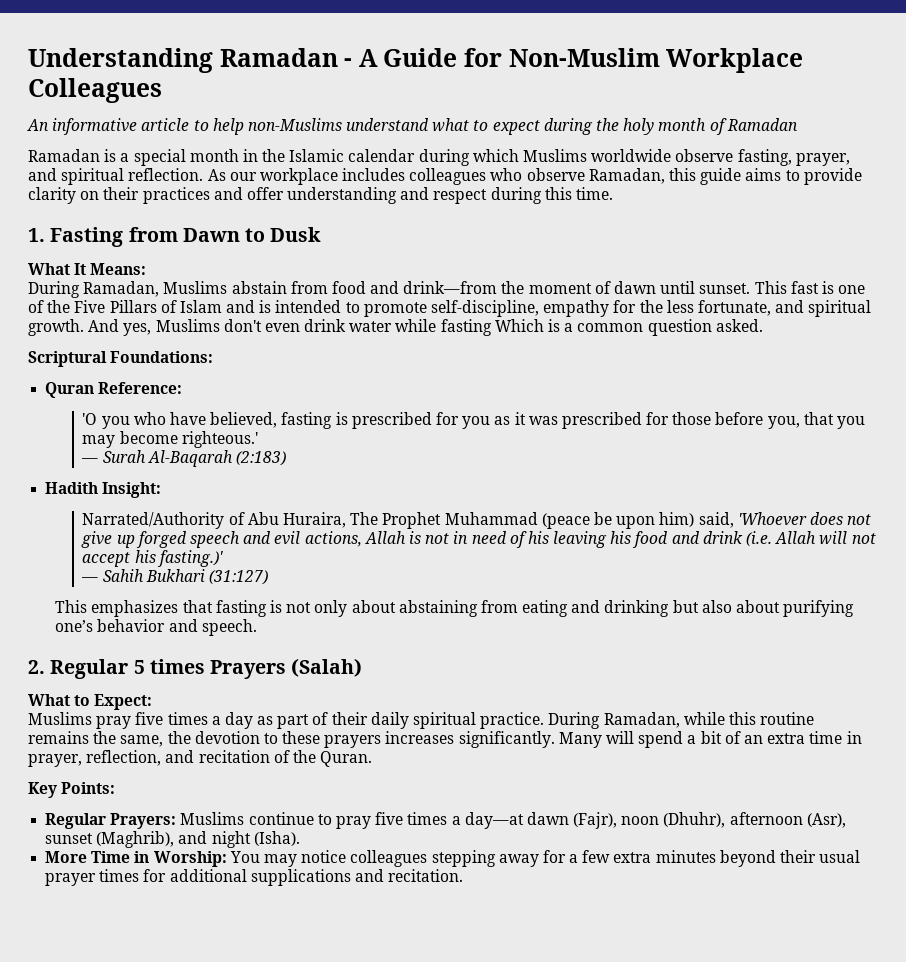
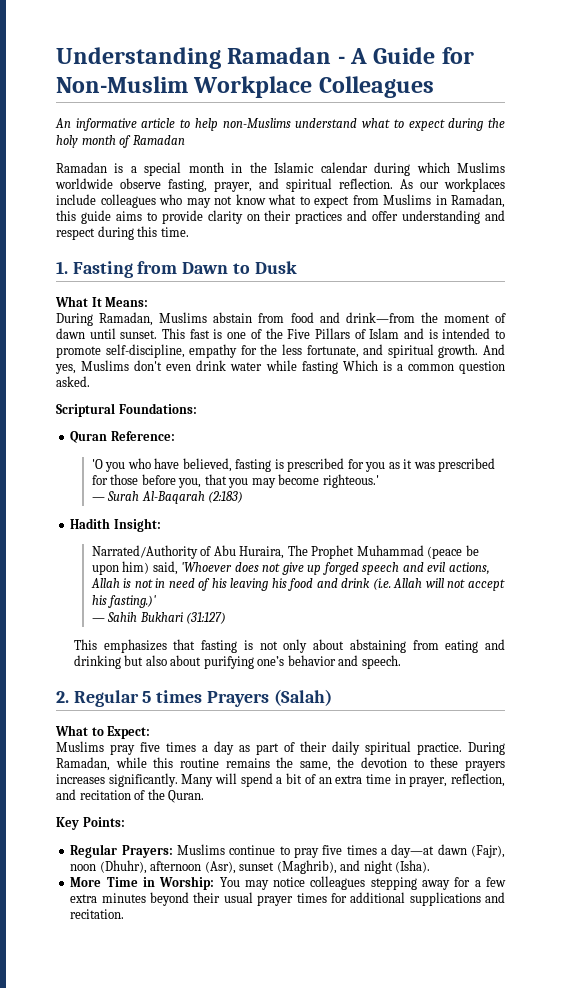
- As our workplace includes colleagues who observe Ramadan, this guide aims to provide clarity on their practices and offer understanding and respect during this time.
+ As our workplaces include colleagues who may not know what to expect from Muslims in Ramadan, this guide aims to provide clarity on their practices and offer understanding and respect during this time.

